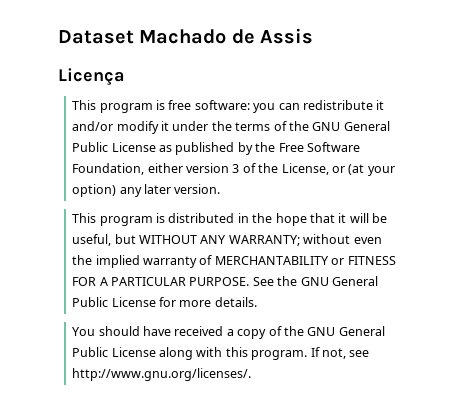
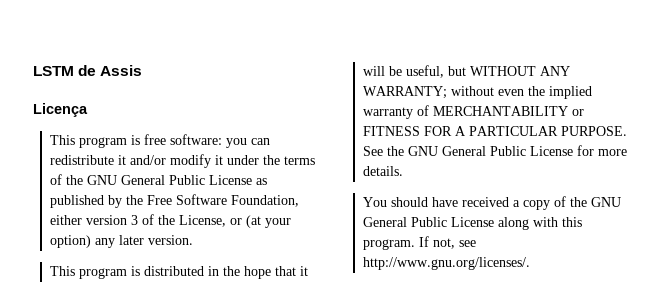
- Dataset Machado de Assis
+ LSTM de Assis

